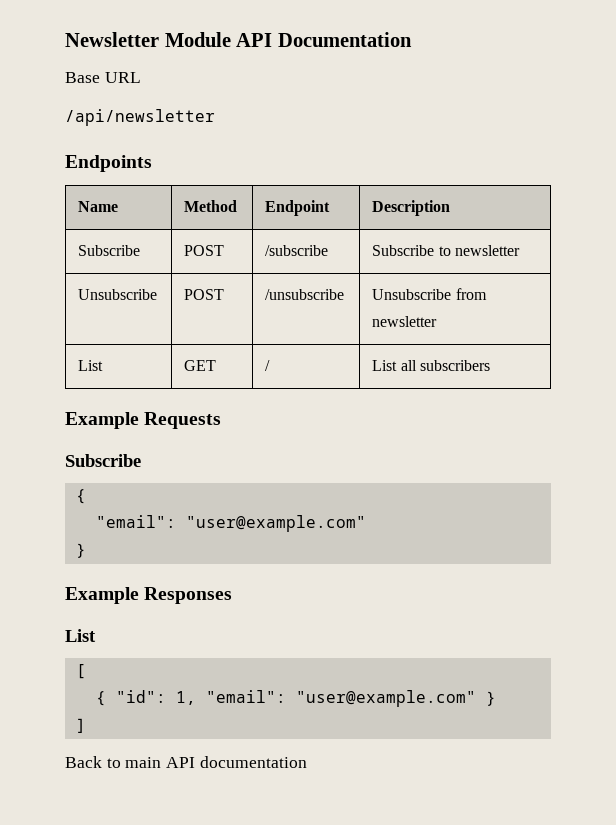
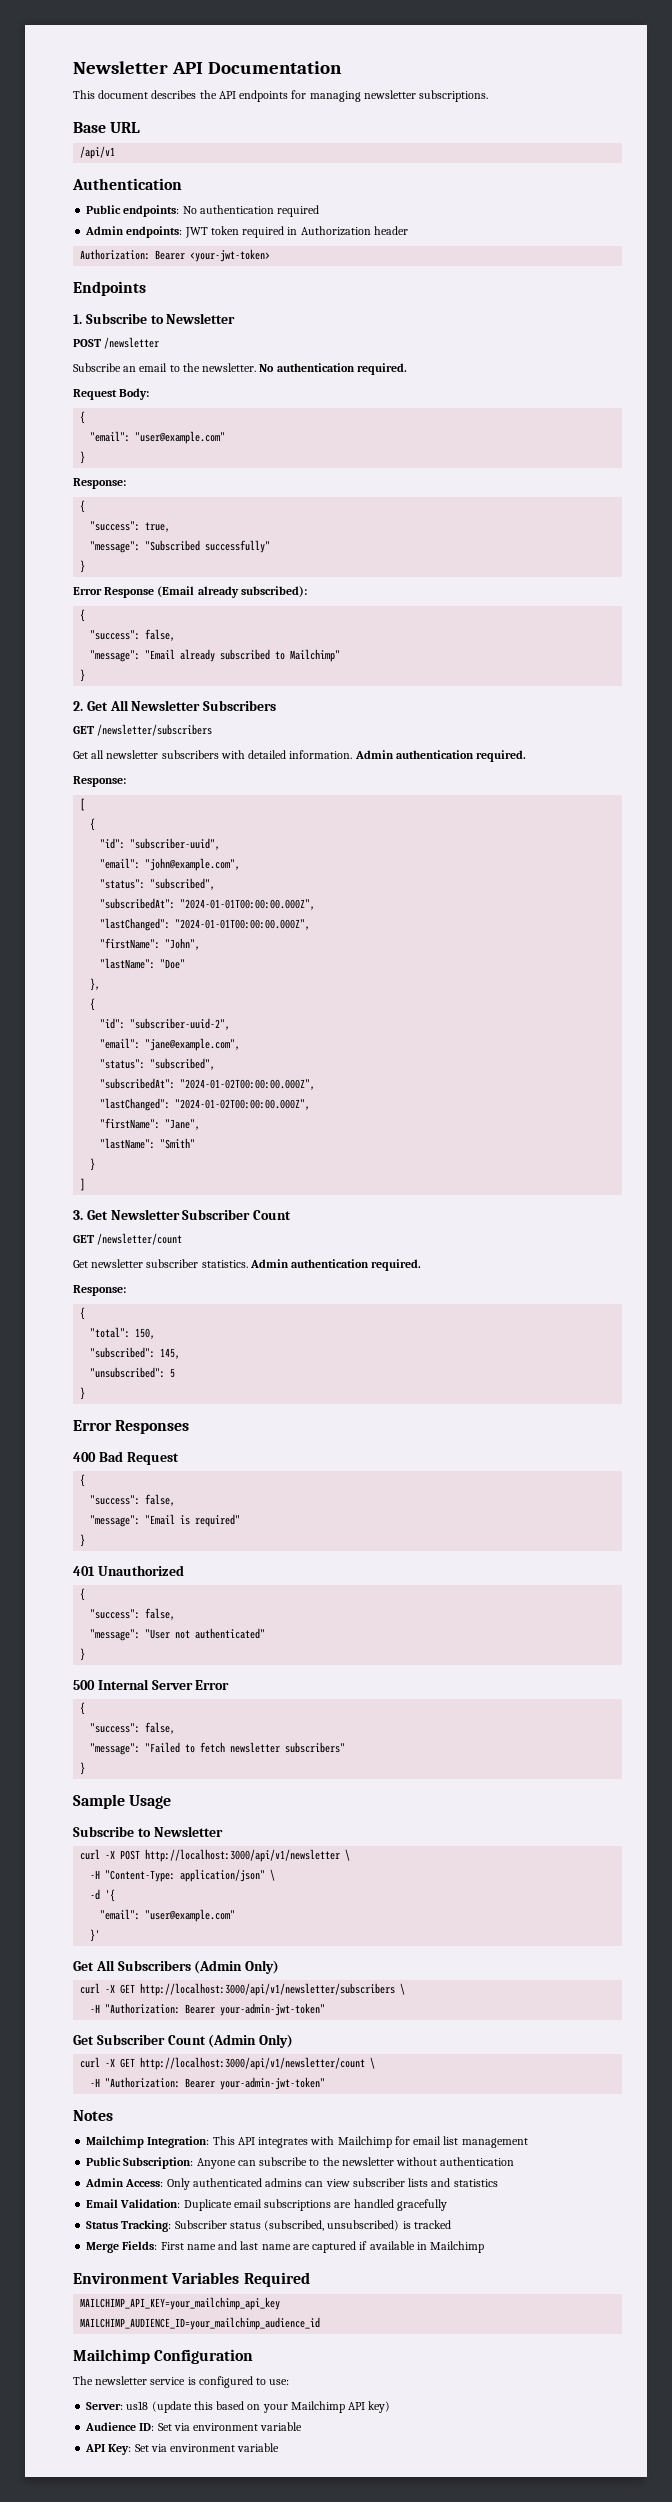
- Newsletter Module API Documentation
+ Newsletter API Documentation
+ This document describes the API endpoints for managing newsletter subscriptions.
  Base URL
- /api/newsletter
+ /api/v1
+ Authentication
+ Public endpoints: No authentication required
+ Admin endpoints: JWT token required in Authorization header
+ Authorization: Bearer <your-jwt-token>
  Endpoints
- Name | Method | Endpoint | Description
- Subscribe | POST | /subscribe | Subscribe to newsletter
- Unsubscribe | POST | /unsubscribe | Unsubscribe from newsletter
- List | GET | / | List all subscribers
- Example Requests
- Subscribe
+ 1. Subscribe to Newsletter
+ POST /newsletter
+ Subscribe an email to the newsletter. No authentication required.
+ Request Body:
  {
  "email": "user@example.com"
  }
- Example Responses
- List
+ Response:
+ {
+ "success": true,
+ "message": "Subscribed successfully"
+ }
+ Error Response (Email already subscribed):
+ {
+ "success": false,
+ "message": "Email already subscribed to Mailchimp"
+ }
+ 2. Get All Newsletter Subscribers
+ GET /newsletter/subscribers
+ Get all newsletter subscribers with detailed information. Admin authentication required.
+ Response:
  [
- { "id": 1, "email": "user@example.com" }
+ {
+ "id": "subscriber-uuid",
+ "email": "john@example.com",
+ "status": "subscribed",
+ "subscribedAt": "2024-01-01T00:00:00.000Z",
+ "lastChanged": "2024-01-01T00:00:00.000Z",
+ "firstName": "John",
+ "lastName": "Doe"
+ },
+ {
+ "id": "subscriber-uuid-2",
+ "email": "jane@example.com",
+ "status": "subscribed",
+ "subscribedAt": "2024-01-02T00:00:00.000Z",
+ "lastChanged": "2024-01-02T00:00:00.000Z",
+ "firstName": "Jane",
+ "lastName": "Smith"
+ }
  ]
- Back to main API documentation
+ 3. Get Newsletter Subscriber Count
+ GET /newsletter/count
+ Get newsletter subscriber statistics. Admin authentication required.
+ Response:
+ {
+ "total": 150,
+ "subscribed": 145,
+ "unsubscribed": 5
+ }
+ Error Responses
+ 400 Bad Request
+ {
+ "success": false,
+ "message": "Email is required"
+ }
+ 401 Unauthorized
+ {
+ "success": false,
+ "message": "User not authenticated"
+ }
+ 500 Internal Server Error
+ {
+ "success": false,
+ "message": "Failed to fetch newsletter subscribers"
+ }
+ Sample Usage
+ Subscribe to Newsletter
+ curl -X POST http://localhost:3000/api/v1/newsletter \
+ -H "Content-Type: application/json" \
+ -d '{
+ "email": "user@example.com"
+ }'
+ Get All Subscribers (Admin Only)
+ curl -X GET http://localhost:3000/api/v1/newsletter/subscribers \
+ -H "Authorization: Bearer your-admin-jwt-token"
+ Get Subscriber Count (Admin Only)
+ curl -X GET http://localhost:3000/api/v1/newsletter/count \
+ -H "Authorization: Bearer your-admin-jwt-token"
+ Notes
+ Mailchimp Integration: This API integrates with Mailchimp for email list management
+ Public Subscription: Anyone can subscribe to the newsletter without authentication
+ Admin Access: Only authenticated admins can view subscriber lists and statistics
+ Email Validation: Duplicate email subscriptions are handled gracefully
+ Status Tracking: Subscriber status (subscribed, unsubscribed) is tracked
+ Merge Fields: First name and last name are captured if available in Mailchimp
+ Environment Variables Required
+ MAILCHIMP_API_KEY=your_mailchimp_api_key
+ MAILCHIMP_AUDIENCE_ID=your_mailchimp_audience_id
+ Mailchimp Configuration
+ The newsletter service is configured to use:
+ Server: us18 (update this based on your Mailchimp API key)
+ Audience ID: Set via environment variable
+ API Key: Set via environment variable

